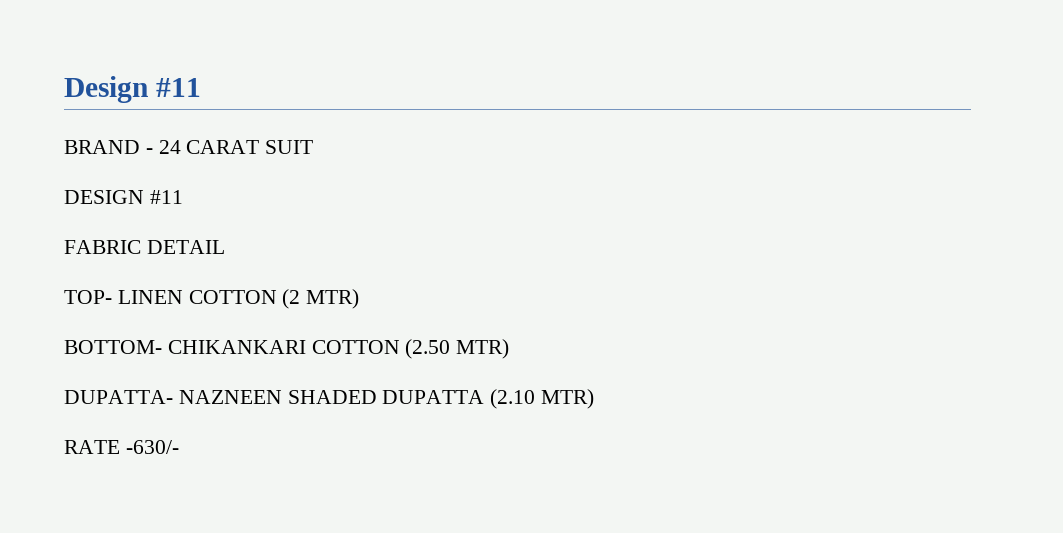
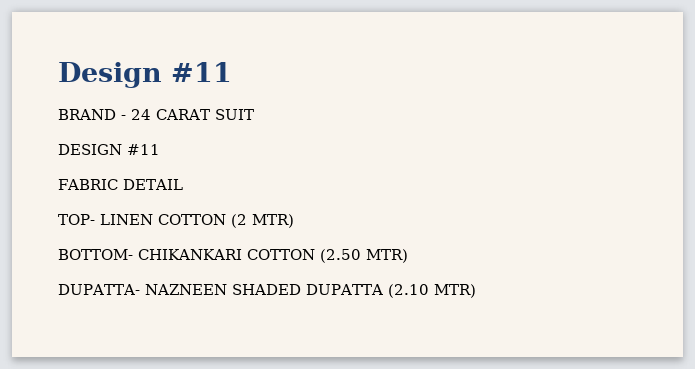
- RATE -630/-

